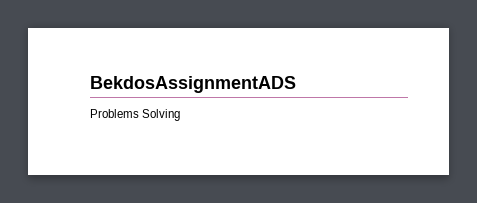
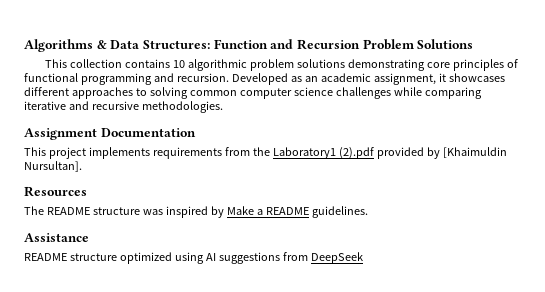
- BekdosAssignmentADS
- Problems Solving
+ Algorithms & Data Structures: Function and Recursion Problem Solutions
+ This collection contains 10 algorithmic problem solutions demonstrating core principles of functional programming and recursion. Developed as an academic assignment, it showcases different approaches to solving common computer science challenges while comparing iterative and recursive methodologies.
+ Assignment Documentation
+ This project implements requirements from the Laboratory1 (2).pdf provided by [Khaimuldin Nursultan].
+ Resources
+ The README structure was inspired by Make a README guidelines.
+ Assistance
+ README structure optimized using AI suggestions from DeepSeek

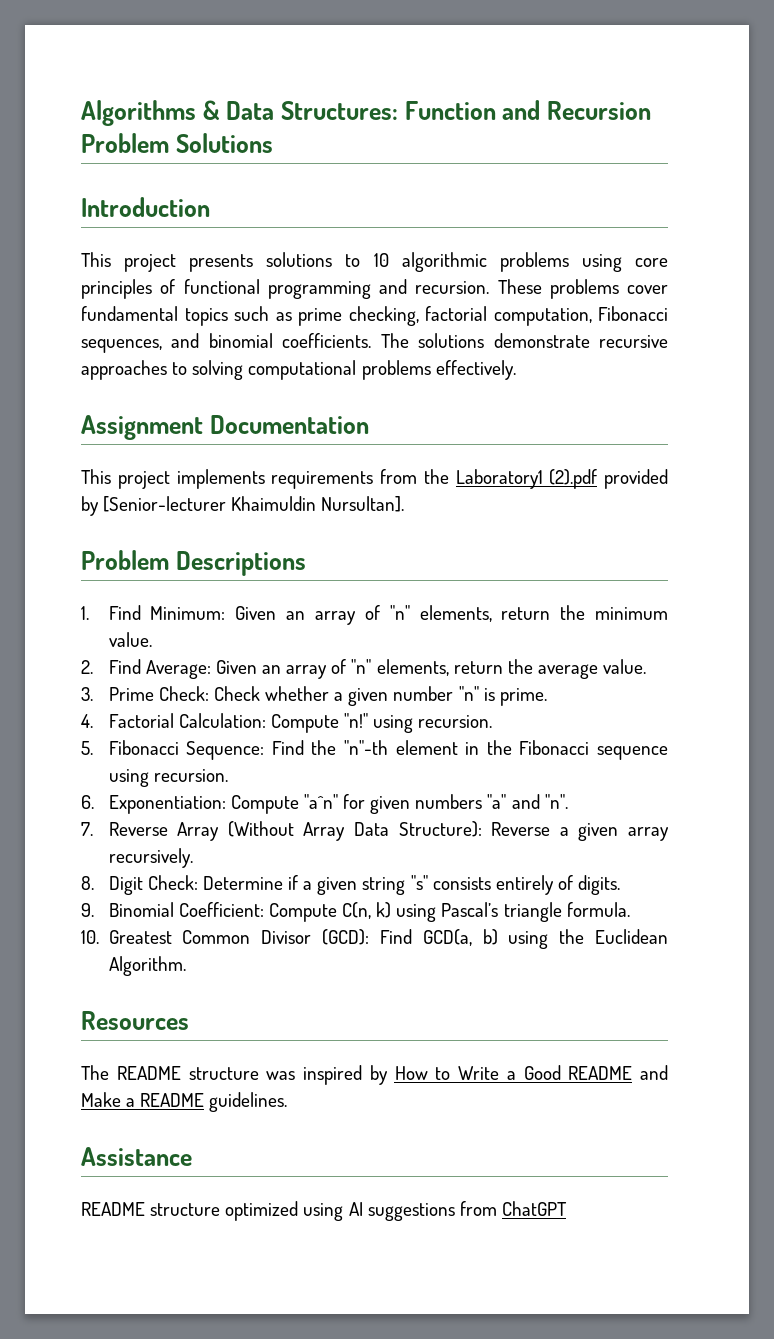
- This collection contains 10 algorithmic problem solutions demonstrating core principles of functional programming and recursion.
+ Introduction
+ This project presents solutions to 10 algorithmic problems using core principles of functional programming and recursion.
- Developed as an academic assignment, it showcases different approaches to solving common computer science challenges while comparing iterative and recursive methodologies.
+ These problems cover fundamental topics such as prime checking, factorial computation, Fibonacci sequences, and binomial coefficients. The solutions demonstrate recursive approaches to solving computational problems effectively.
- This project implements requirements from the Laboratory1 (2).pdf provided by [Khaimuldin Nursultan].
+ This project implements requirements from the Laboratory1 (2).pdf provided by [Senior-lecturer Khaimuldin Nursultan].
+ Problem Descriptions
+ 1. Find Minimum: Given an array of "n" elements, return the minimum value.
+ 2. Find Average: Given an array of "n" elements, return the average value.
+ 3. Prime Check: Check whether a given number "n" is prime.
+ 4. Factorial Calculation: Compute "n!" using recursion.
+ 5. Fibonacci Sequence: Find the "n"-th element in the Fibonacci sequence using recursion.
+ 6. Exponentiation: Compute "a^n" for given numbers "a" and "n".
+ 7. Reverse Array (Without Array Data Structure): Reverse a given array recursively.
+ 8. Digit Check: Determine if a given string "s" consists entirely of digits.
+ 9. Binomial Coefficient: Compute C(n, k) using Pascal’s triangle formula.
+ 10. Greatest Common Divisor (GCD): Find GCD(a, b) using the Euclidean Algorithm.
- The README structure was inspired by Make a README guidelines.
+ The README structure was inspired by How to Write a Good README and Make a README guidelines.
- README structure optimized using AI suggestions from DeepSeek
+ README structure optimized using AI suggestions from ChatGPT

